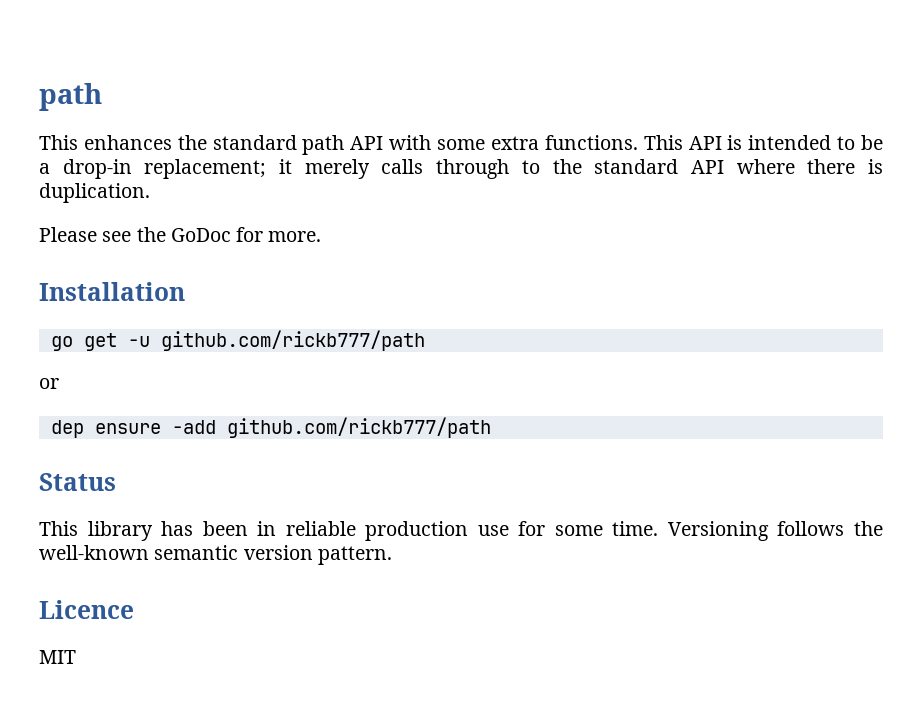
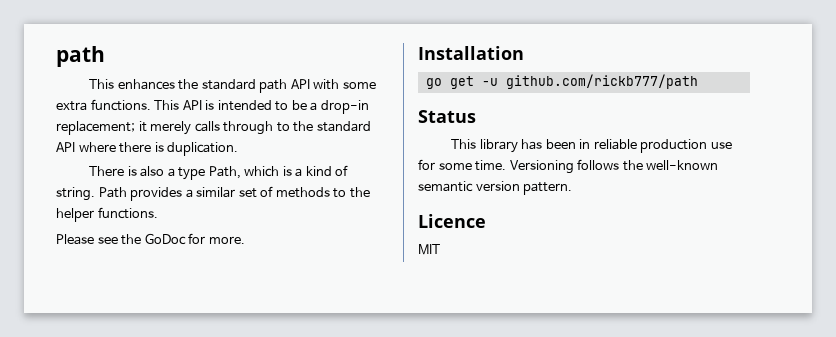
+ There is also a type Path, which is a kind of string. Path provides a similar set of methods to the helper functions.
- or
- dep ensure -add github.com/rickb777/path

